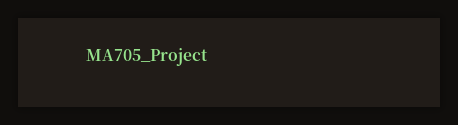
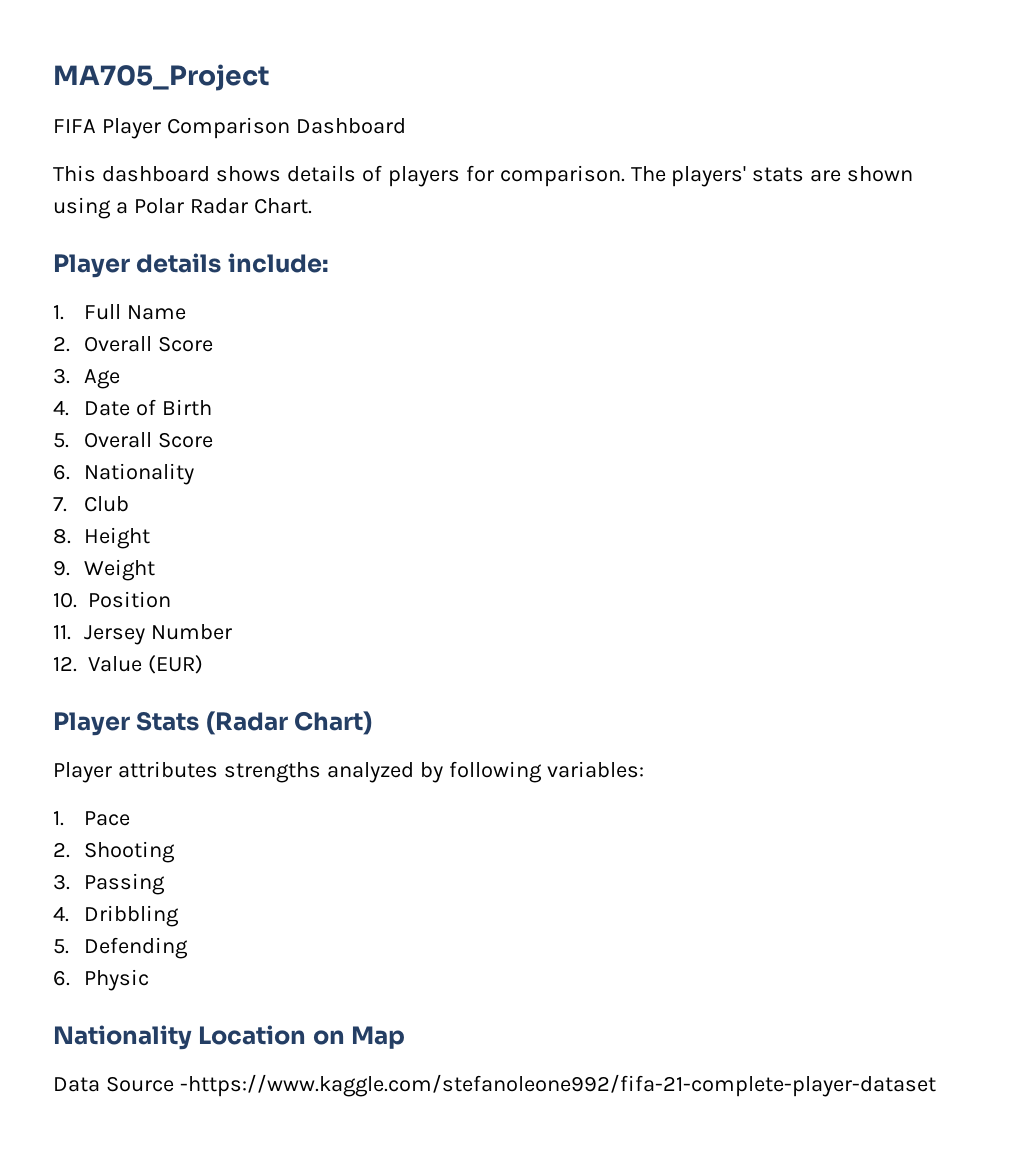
+ FIFA Player Comparison Dashboard
+ This dashboard shows details of players for comparison. The players' stats are shown using a Polar Radar Chart.
+ Player details include:
+ 1. Full Name
+ 2. Overall Score
+ 3. Age
+ 4. Date of Birth
+ 5. Overall Score
+ 6. Nationality
+ 7. Club
+ 8. Height
+ 9. Weight
+ 10. Position
+ 11. Jersey Number
+ 12. Value (EUR)
+ Player Stats (Radar Chart)
+ Player attributes strengths analyzed by following variables:
+ 1. Pace
+ 2. Shooting
+ 3. Passing
+ 4. Dribbling
+ 5. Defending
+ 6. Physic
+ Nationality Location on Map
+ Data Source -https://www.kaggle.com/stefanoleone992/fifa-21-complete-player-dataset

